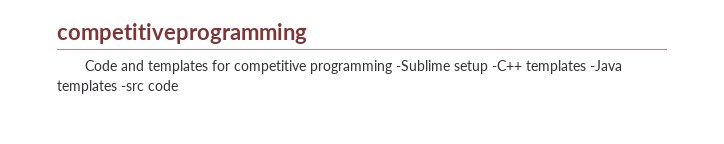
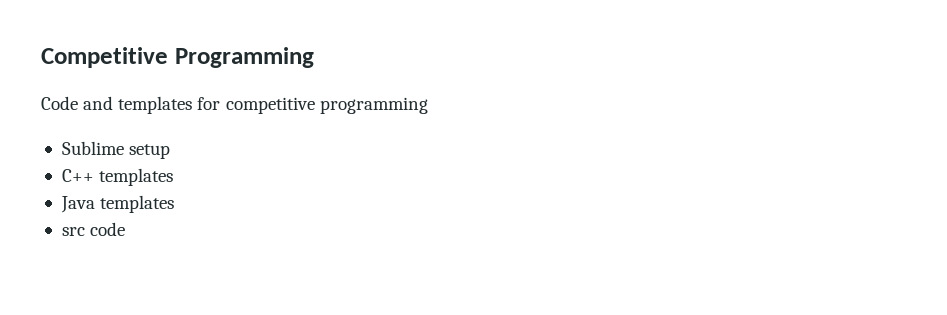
- competitiveprogramming
+ Competitive Programming
- Code and templates for competitive programming -Sublime setup -C++ templates -Java templates -src code
+ Code and templates for competitive programming
+ Sublime setup
+ C++ templates
+ Java templates
+ src code

